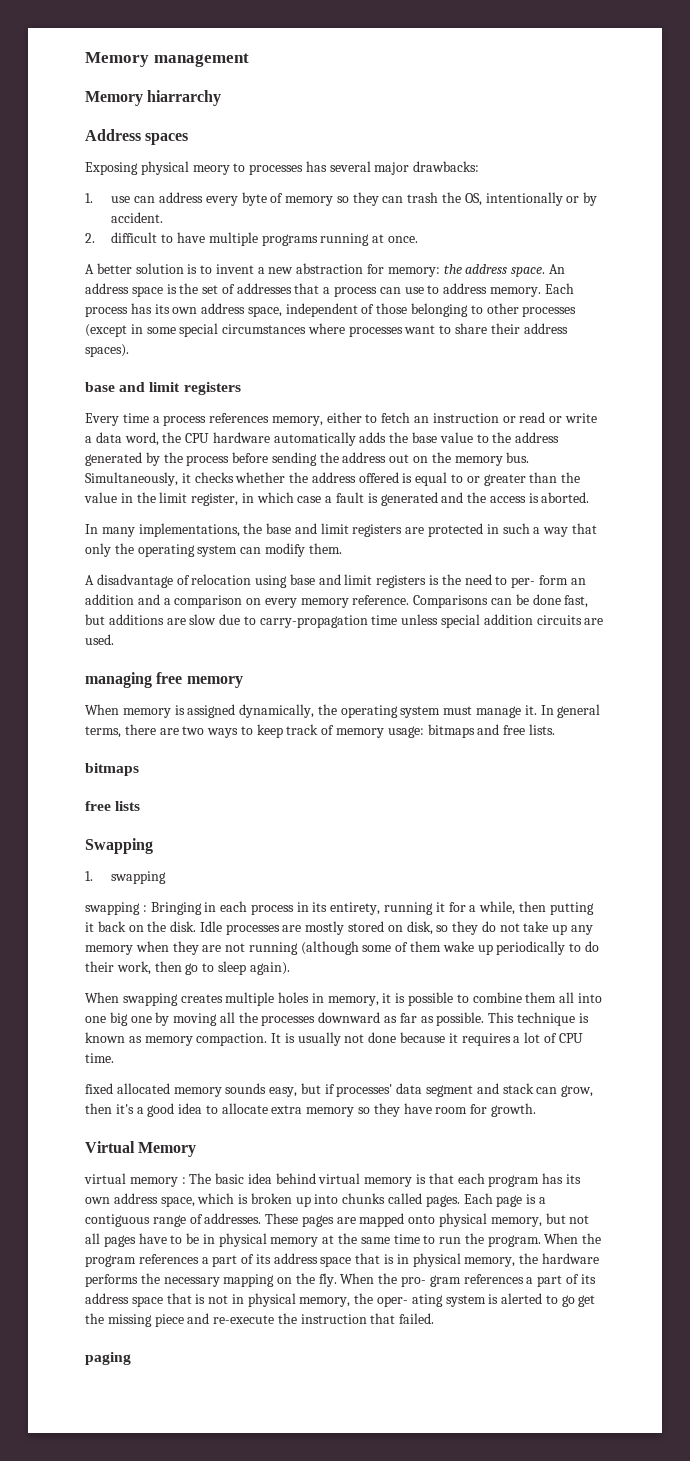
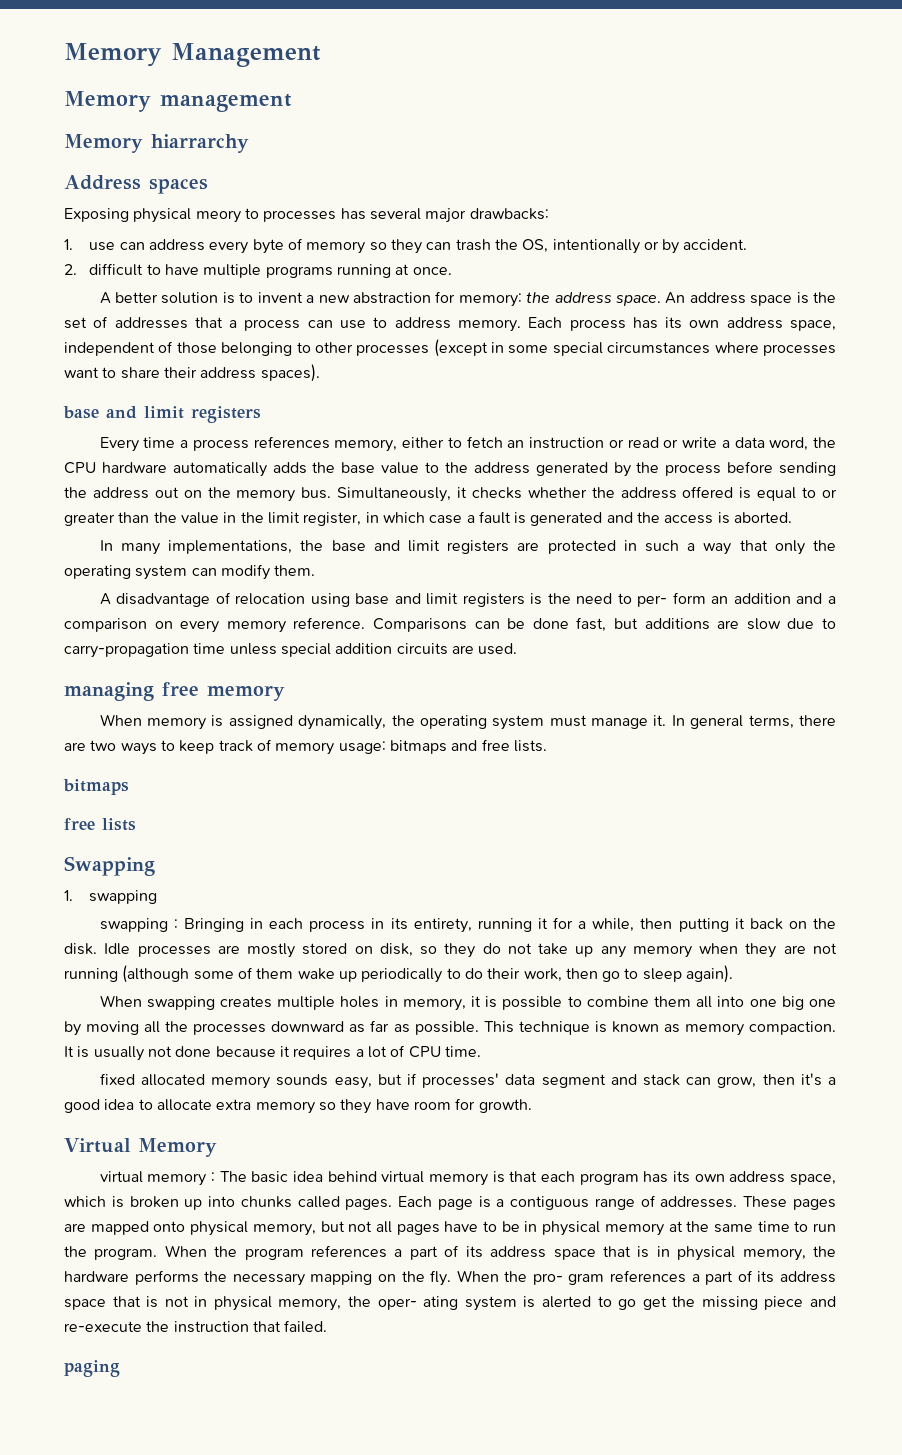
+ Memory Management

